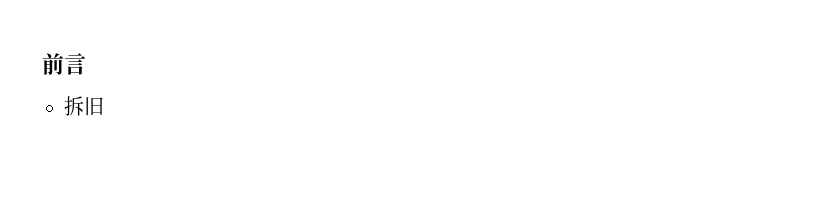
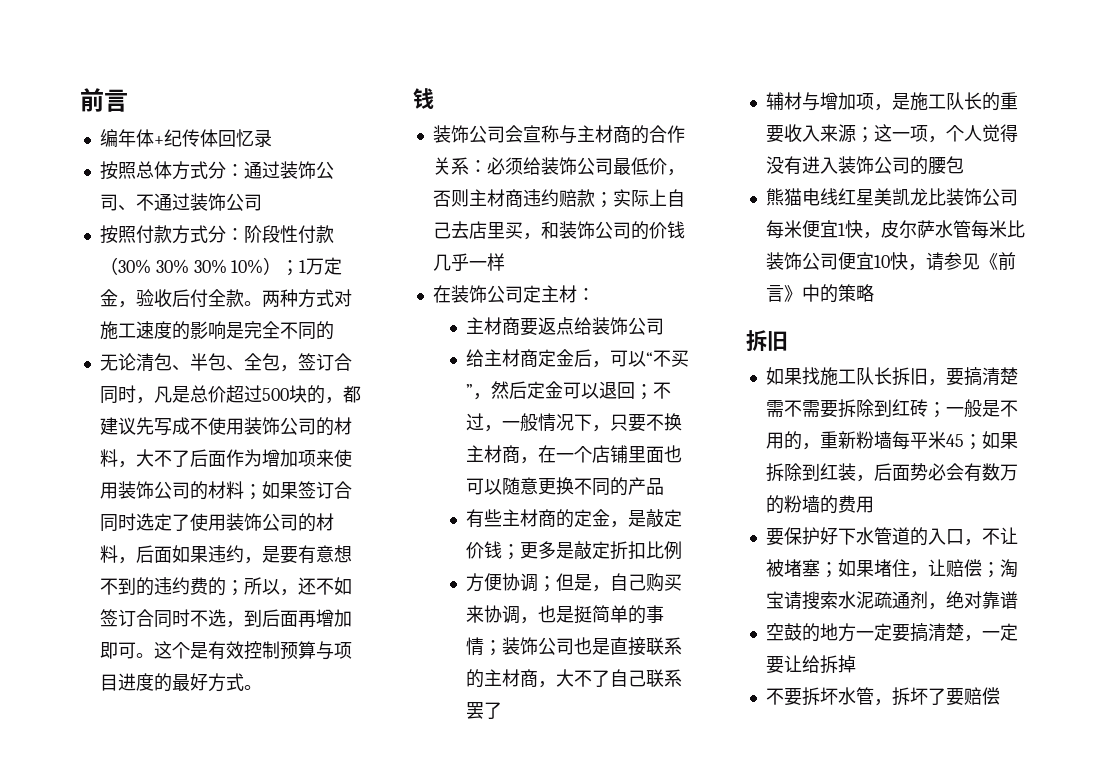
+ 编年体+纪传体回忆录
+ 按照总体方式分：通过装饰公司、不通过装饰公司
+ 按照付款方式分：阶段性付款（30% 30% 30% 10%）；1万定金，验收后付全款。两种方式对施工速度的影响是完全不同的
+ 无论清包、半包、全包，签订合同时，凡是总价超过500块的，都建议先写成不使用装饰公司的材料，大不了后面作为增加项来使用装饰公司的材料；如果签订合同时选定了使用装饰公司的材料，后面如果违约，是要有意想不到的违约费的；所以，还不如签订合同时不选，到后面再增加即可。这个是有效控制预算与项目进度的最好方式。
+ 钱
+ 装饰公司会宣称与主材商的合作关系：必须给装饰公司最低价，否则主材商违约赔款；实际上自己去店里买，和装饰公司的价钱几乎一样
+ 在装饰公司定主材：
+ 主材商要返点给装饰公司
+ 给主材商定金后，可以“不买”，然后定金可以退回；不过，一般情况下，只要不换主材商，在一个店铺里面也可以随意更换不同的产品
+ 有些主材商的定金，是敲定价钱；更多是敲定折扣比例
+ 方便协调；但是，自己购买来协调，也是挺简单的事情；装饰公司也是直接联系的主材商，大不了自己联系罢了
+ 辅材与增加项，是施工队长的重要收入来源；这一项，个人觉得没有进入装饰公司的腰包
+ 熊猫电线红星美凯龙比装饰公司每米便宜1快，皮尔萨水管每米比装饰公司便宜10快，请参见《前言》中的策略
  拆旧
+ 如果找施工队长拆旧，要搞清楚需不需要拆除到红砖；一般是不用的，重新粉墙每平米45；如果拆除到红装，后面势必会有数万的粉墙的费用
+ 要保护好下水管道的入口，不让被堵塞；如果堵住，让赔偿；淘宝请搜索水泥疏通剂，绝对靠谱
+ 空鼓的地方一定要搞清楚，一定要让给拆掉
+ 不要拆坏水管，拆坏了要赔偿

